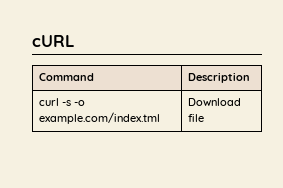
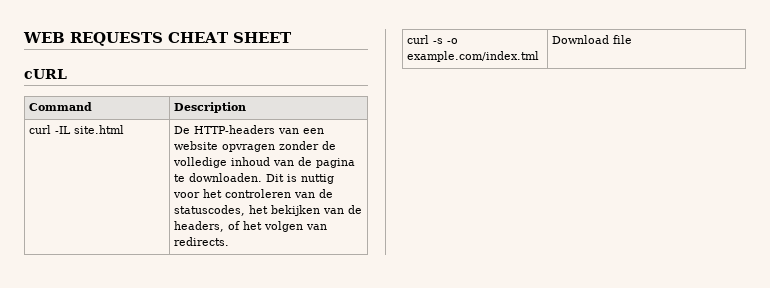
+ WEB REQUESTS CHEAT SHEET
+ curl -IL site.html | De HTTP-headers van een website opvragen zonder de volledige inhoud van de pagina te downloaden. Dit is nuttig voor het controleren van de statuscodes, het bekijken van de headers, of het volgen van redirects.

